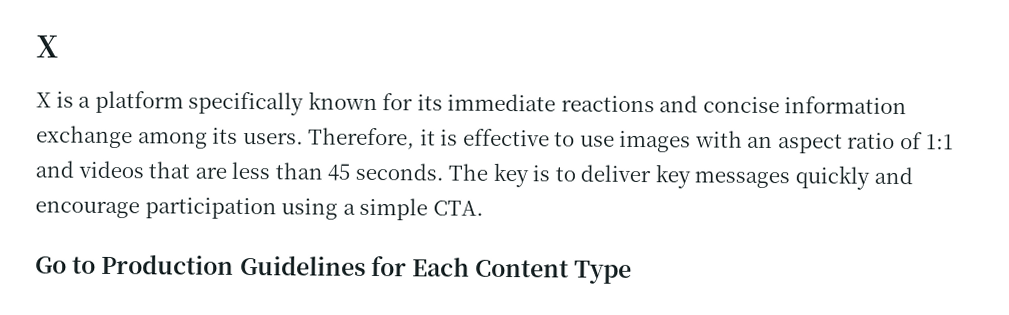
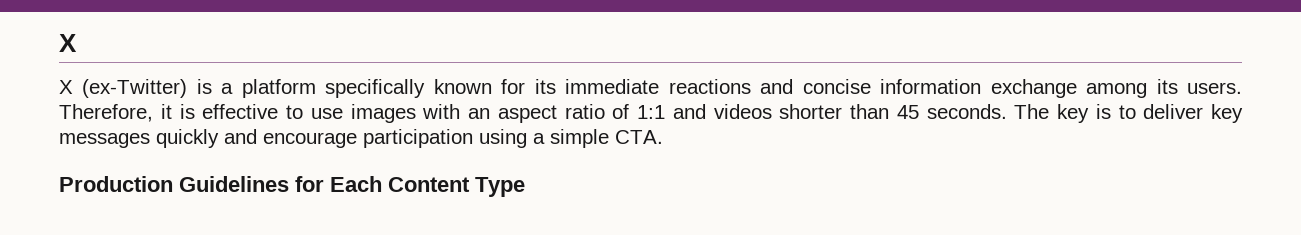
- X is a platform specifically known for its immediate reactions and concise information exchange among its users.
+ X (ex-Twitter) is a platform specifically known for its immediate reactions and concise information exchange among its users.
- Therefore, it is effective to use images with an aspect ratio of 1:1 and videos that are less than 45 seconds.
+ Therefore, it is effective to use images with an aspect ratio of 1:1 and videos shorter than 45 seconds.
- Go to Production Guidelines for Each Content Type
+ Production Guidelines for Each Content Type

